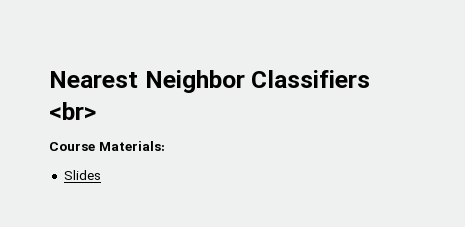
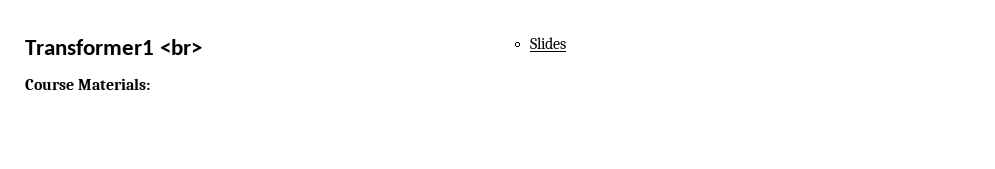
- Nearest Neighbor Classifiers <br>
+ Transformer1 <br>

